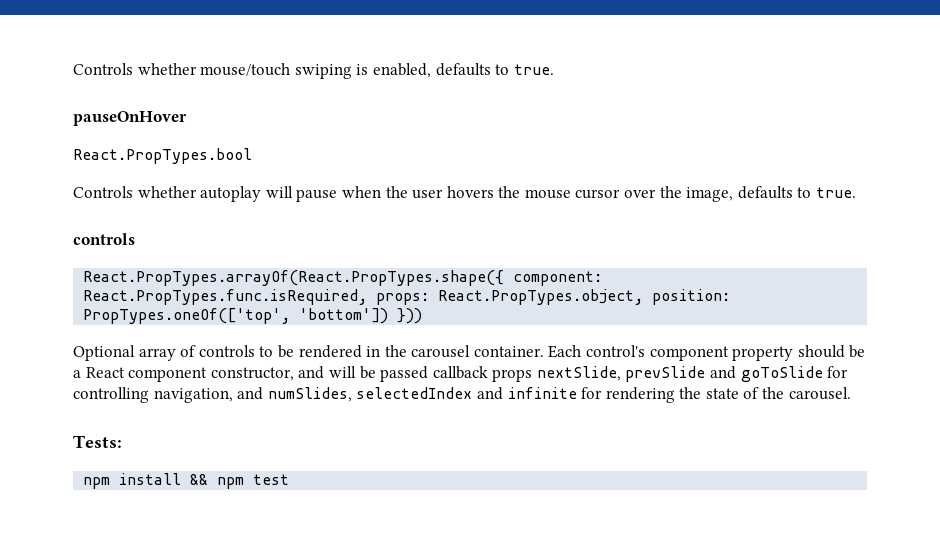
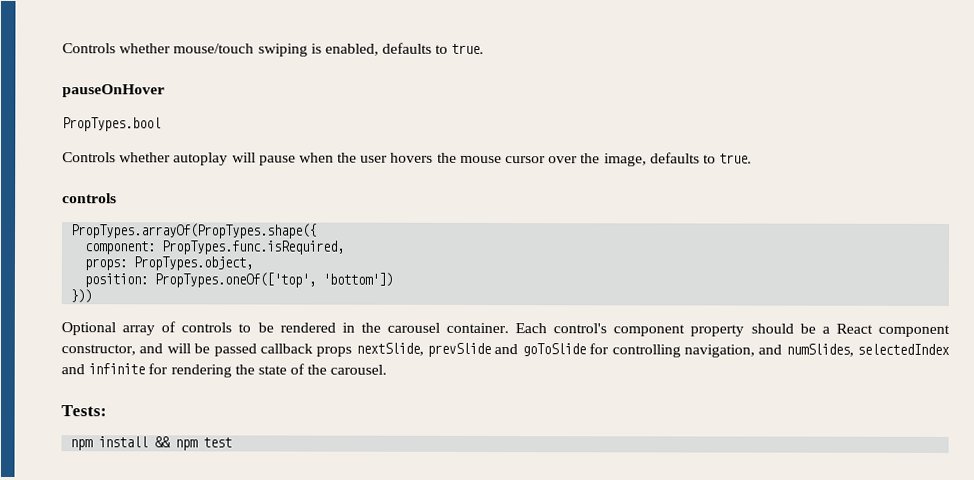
- React.PropTypes.bool
+ PropTypes.bool
- React.PropTypes.arrayOf(React.PropTypes.shape({ component: React.PropTypes.func.isRequired, props: React.PropTypes.object, position: PropTypes.oneOf(['top', 'bottom']) }))
+ PropTypes.arrayOf(PropTypes.shape({
+ component: PropTypes.func.isRequired,
+ props: PropTypes.object,
+ position: PropTypes.oneOf(['top', 'bottom'])
+ }))

